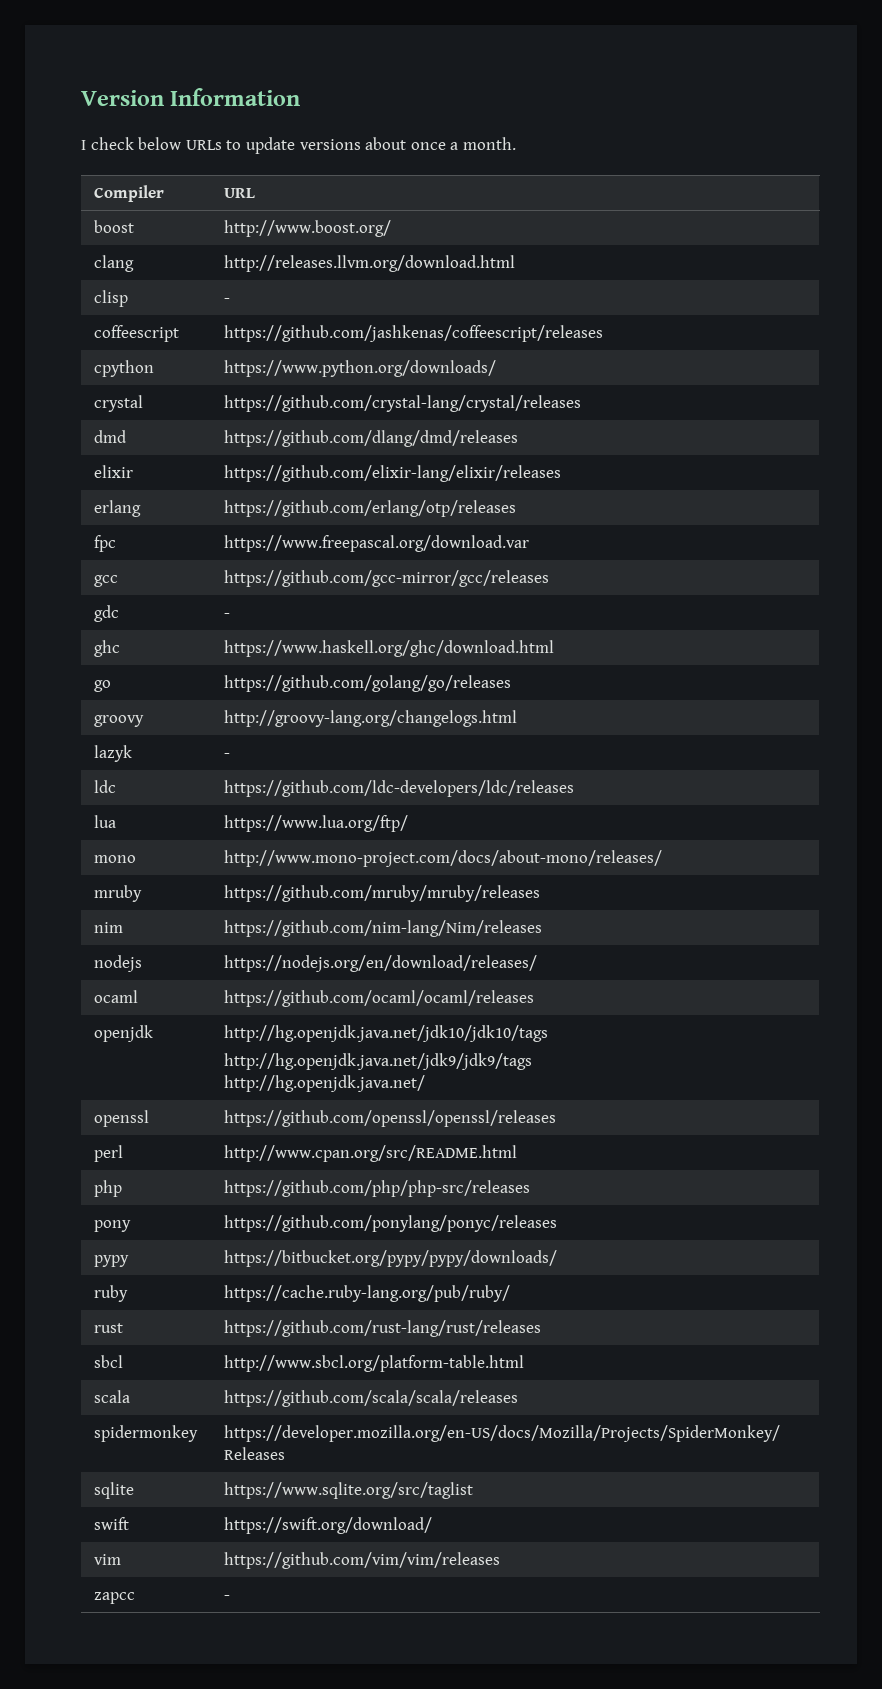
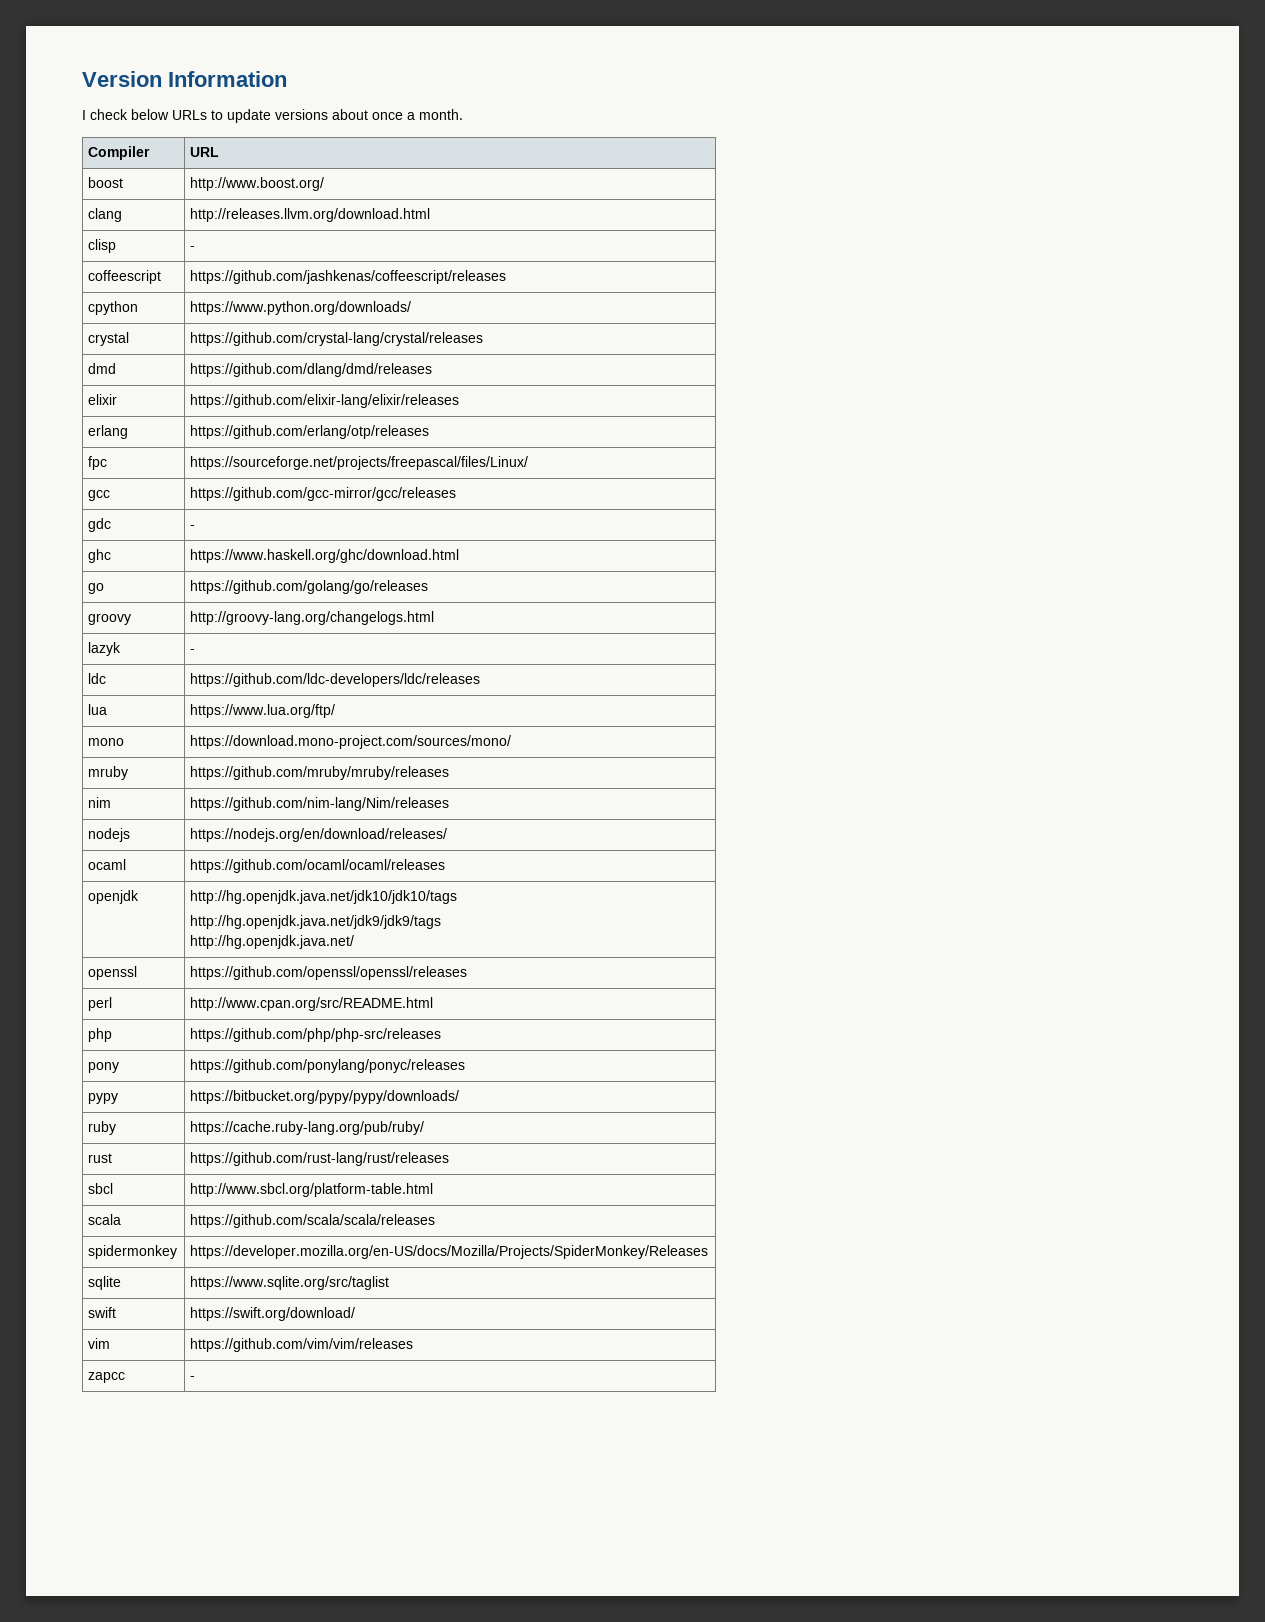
- fpc | https://www.freepascal.org/download.var
+ fpc | https://sourceforge.net/projects/freepascal/files/Linux/
- mono | http://www.mono-project.com/docs/about-mono/releases/
+ mono | https://download.mono-project.com/sources/mono/

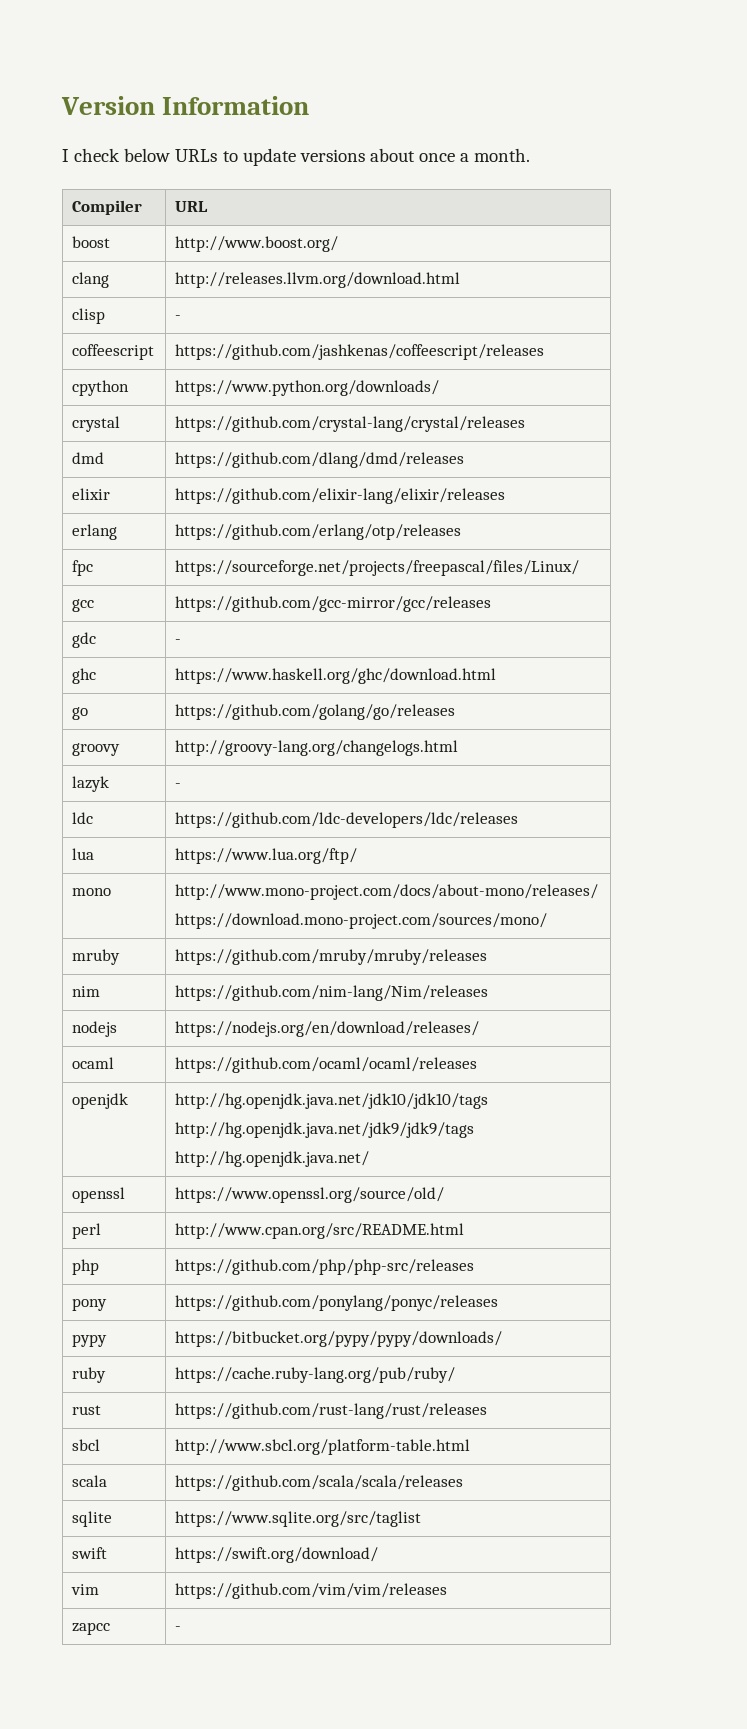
- mono | https://download.mono-project.com/sources/mono/
+ mono | http://www.mono-project.com/docs/about-mono/releases/
+ https://download.mono-project.com/sources/mono/
- openssl | https://github.com/openssl/openssl/releases
+ openssl | https://www.openssl.org/source/old/
- spidermonkey | https://developer.mozilla.org/en-US/docs/Mozilla/Projects/SpiderMonkey/Releases

